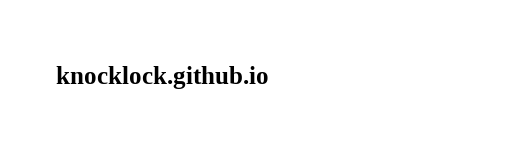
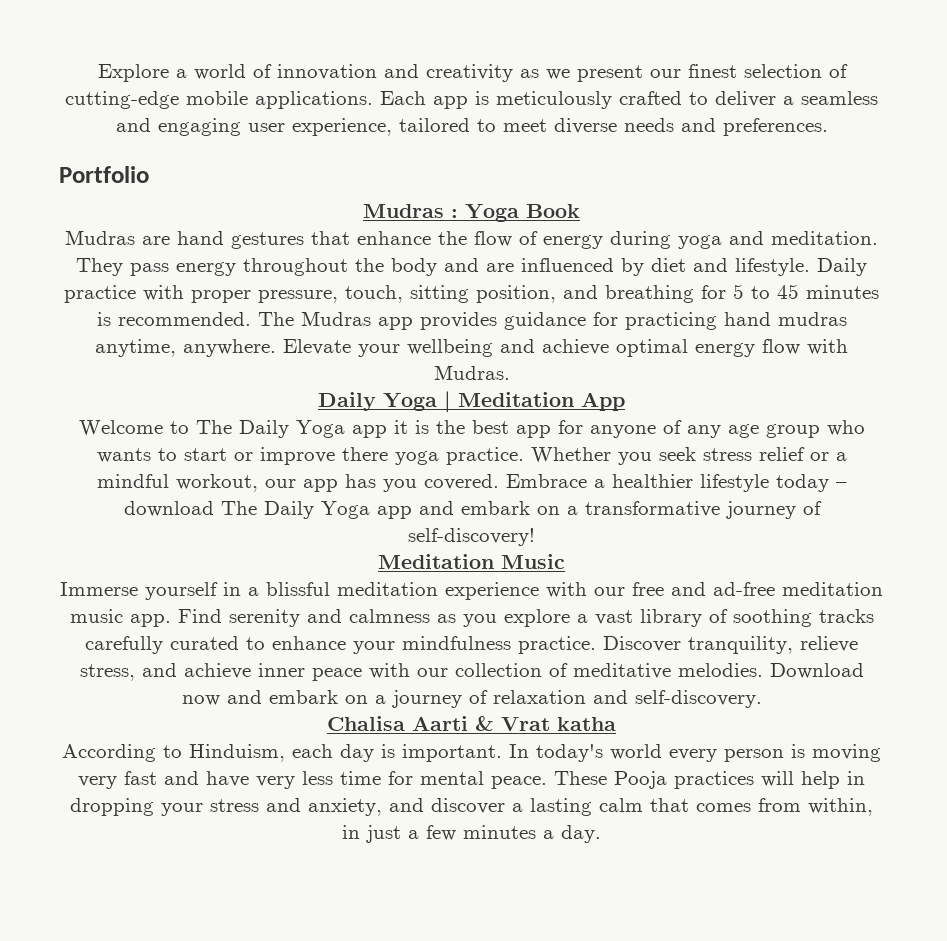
- knocklock.github.io
+ Explore a world of innovation and creativity as we present our finest selection of cutting-edge mobile applications. Each app is meticulously crafted to deliver a seamless and engaging user experience, tailored to meet diverse needs and preferences.
+ Portfolio
+ Mudras : Yoga Book
+ Mudras are hand gestures that enhance the flow of energy during yoga and meditation. They pass energy throughout the body and are influenced by diet and lifestyle. Daily practice with proper pressure, touch, sitting position, and breathing for 5 to 45 minutes is recommended. The Mudras app provides guidance for practicing hand mudras anytime, anywhere. Elevate your wellbeing and achieve optimal energy flow with Mudras.
+ Daily Yoga | Meditation App
+ Welcome to The Daily Yoga app it is the best app for anyone of any age group who wants to start or improve there yoga practice. Whether you seek stress relief or a mindful workout, our app has you covered. Embrace a healthier lifestyle today – download The Daily Yoga app and embark on a transformative journey of self-discovery!
+ Meditation Music
+ Immerse yourself in a blissful meditation experience with our free and ad-free meditation music app. Find serenity and calmness as you explore a vast library of soothing tracks carefully curated to enhance your mindfulness practice. Discover tranquility, relieve stress, and achieve inner peace with our collection of meditative melodies. Download now and embark on a journey of relaxation and self-discovery.
+ Chalisa Aarti & Vrat katha
+ According to Hinduism, each day is important. In today's world every person is moving very fast and have very less time for mental peace. These Pooja practices will help in dropping your stress and anxiety, and discover a lasting calm that comes from within, in just a few minutes a day.

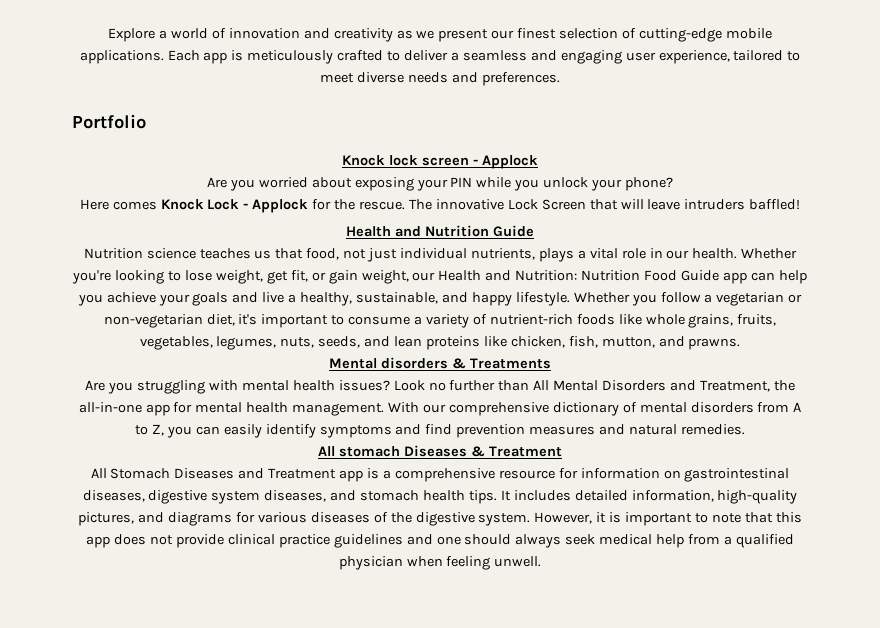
- Mudras : Yoga Book
- Mudras are hand gestures that enhance the flow of energy during yoga and meditation. They pass energy throughout the body and are influenced by diet and lifestyle. Daily practice with proper pressure, touch, sitting position, and breathing for 5 to 45 minutes is recommended. The Mudras app provides guidance for practicing hand mudras anytime, anywhere. Elevate your wellbeing and achieve optimal energy flow with Mudras.
- Daily Yoga | Meditation App
- Welcome to The Daily Yoga app it is the best app for anyone of any age group who wants to start or improve there yoga practice. Whether you seek stress relief or a mindful workout, our app has you covered. Embrace a healthier lifestyle today – download The Daily Yoga app and embark on a transformative journey of self-discovery!
- Meditation Music
- Immerse yourself in a blissful meditation experience with our free and ad-free meditation music app. Find serenity and calmness as you explore a vast library of soothing tracks carefully curated to enhance your mindfulness practice. Discover tranquility, relieve stress, and achieve inner peace with our collection of meditative melodies. Download now and embark on a journey of relaxation and self-discovery.
- Chalisa Aarti & Vrat katha
- According to Hinduism, each day is important. In today's world every person is moving very fast and have very less time for mental peace. These Pooja practices will help in dropping your stress and anxiety, and discover a lasting calm that comes from within, in just a few minutes a day.
+ Knock lock screen - Applock
+ Are you worried about exposing your PIN while you unlock your phone?
+ Here comes Knock Lock - Applock for the rescue. The innovative Lock Screen that will leave intruders baffled!
+ Health and Nutrition Guide
+ Nutrition science teaches us that food, not just individual nutrients, plays a vital role in our health. Whether you're looking to lose weight, get fit, or gain weight, our Health and Nutrition: Nutrition Food Guide app can help you achieve your goals and live a healthy, sustainable, and happy lifestyle. Whether you follow a vegetarian or non-vegetarian diet, it's important to consume a variety of nutrient-rich foods like whole grains, fruits, vegetables, legumes, nuts, seeds, and lean proteins like chicken, fish, mutton, and prawns.
+ Mental disorders & Treatments
+ Are you struggling with mental health issues? Look no further than All Mental Disorders and Treatment, the all-in-one app for mental health management. With our comprehensive dictionary of mental disorders from A to Z, you can easily identify symptoms and find prevention measures and natural remedies.
+ All stomach Diseases & Treatment
+ All Stomach Diseases and Treatment app is a comprehensive resource for information on gastrointestinal diseases, digestive system diseases, and stomach health tips. It includes detailed information, high-quality pictures, and diagrams for various diseases of the digestive system. However, it is important to note that this app does not provide clinical practice guidelines and one should always seek medical help from a qualified physician when feeling unwell.

